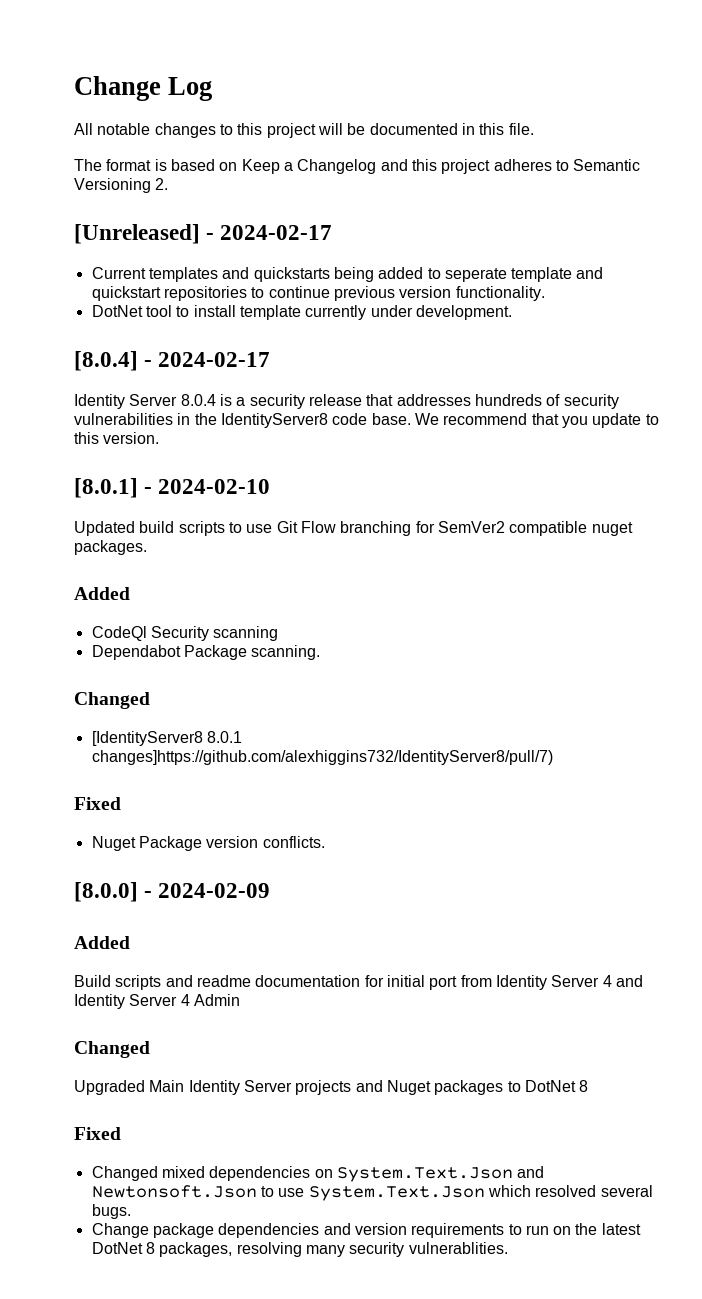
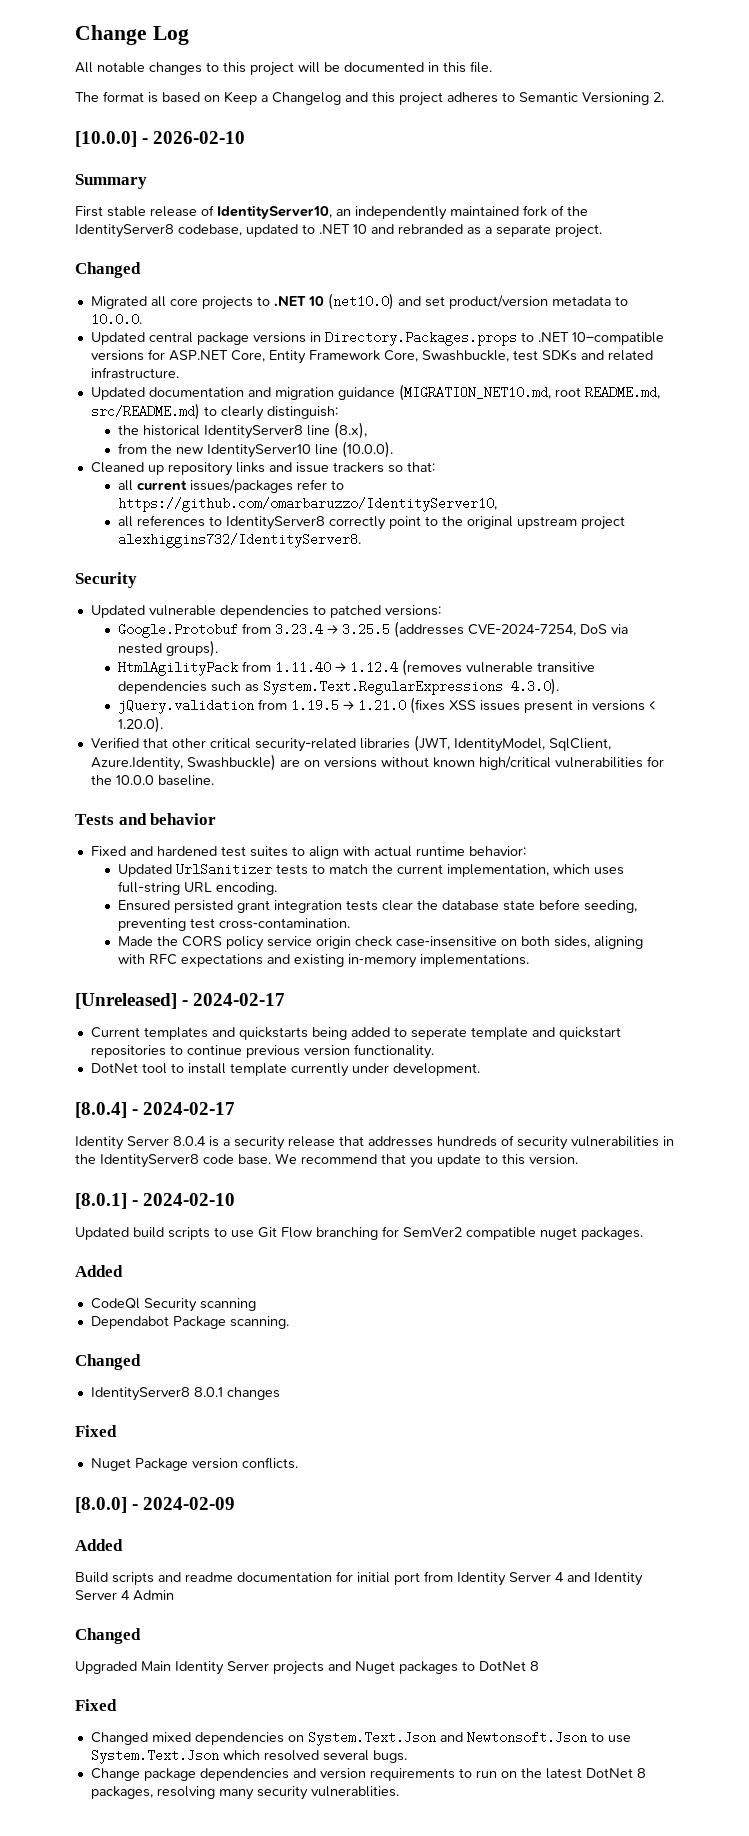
+ [10.0.0] - 2026-02-10
+ Summary
+ First stable release of IdentityServer10, an independently maintained fork of the IdentityServer8 codebase, updated to .NET 10 and rebranded as a separate project.
+ Changed
+ Migrated all core projects to .NET 10 (net10.0) and set product/version metadata to 10.0.0.
+ Updated central package versions in Directory.Packages.props to .NET 10–compatible versions for ASP.NET Core, Entity Framework Core, Swashbuckle, test SDKs and related infrastructure.
+ Updated documentation and migration guidance (MIGRATION_NET10.md, root README.md, src/README.md) to clearly distinguish:
+ the historical IdentityServer8 line (8.x),
+ from the new IdentityServer10 line (10.0.0).
+ Cleaned up repository links and issue trackers so that:
+ all current issues/packages refer to https://github.com/omarbaruzzo/IdentityServer10,
+ all references to IdentityServer8 correctly point to the original upstream project alexhiggins732/IdentityServer8.
+ Security
+ Updated vulnerable dependencies to patched versions:
+ Google.Protobuf from 3.23.4 → 3.25.5 (addresses CVE-2024-7254, DoS via nested groups).
+ HtmlAgilityPack from 1.11.40 → 1.12.4 (removes vulnerable transitive dependencies such as System.Text.RegularExpressions 4.3.0).
+ jQuery.validation from 1.19.5 → 1.21.0 (fixes XSS issues present in versions < 1.20.0).
+ Verified that other critical security-related libraries (JWT, IdentityModel, SqlClient, Azure.Identity, Swashbuckle) are on versions without known high/critical vulnerabilities for the 10.0.0 baseline.
+ Tests and behavior
+ Fixed and hardened test suites to align with actual runtime behavior:
+ Updated UrlSanitizer tests to match the current implementation, which uses full-string URL encoding.
+ Ensured persisted grant integration tests clear the database state before seeding, preventing test cross‑contamination.
+ Made the CORS policy service origin check case‑insensitive on both sides, aligning with RFC expectations and existing in‑memory implementations.
- [IdentityServer8 8.0.1 changes]https://github.com/alexhiggins732/IdentityServer8/pull/7)
+ IdentityServer8 8.0.1 changes

